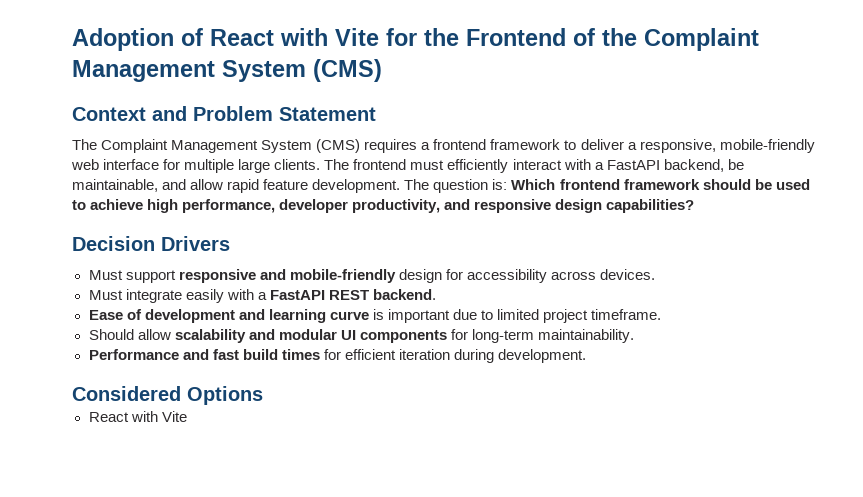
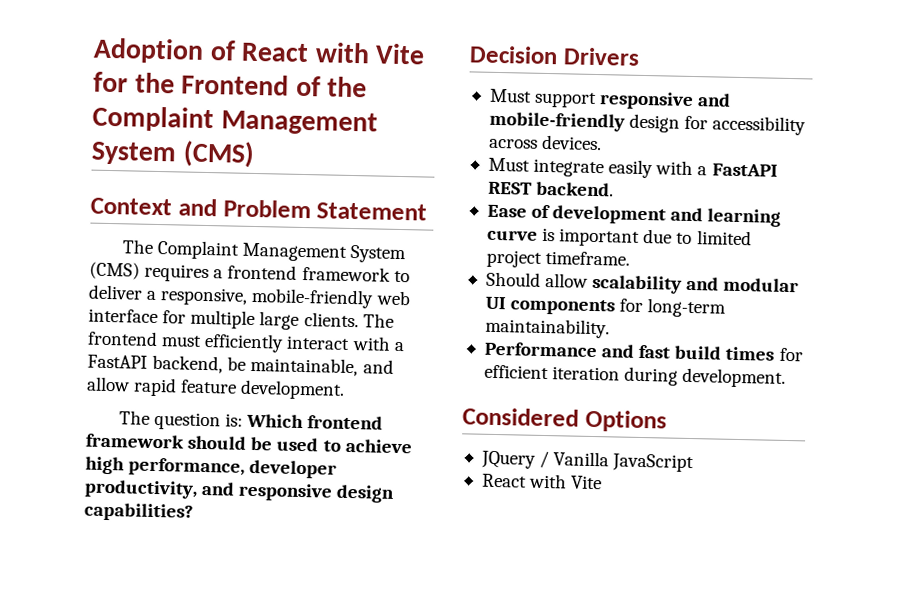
- The frontend must efficiently interact with a FastAPI backend, be maintainable, and allow rapid feature development. The question is: Which frontend framework should be used to achieve high performance, developer productivity, and responsive design capabilities?
+ The frontend must efficiently interact with a FastAPI backend, be maintainable, and allow rapid feature development.
+ The question is: Which frontend framework should be used to achieve high performance, developer productivity, and responsive design capabilities?
+ JQuery / Vanilla JavaScript

